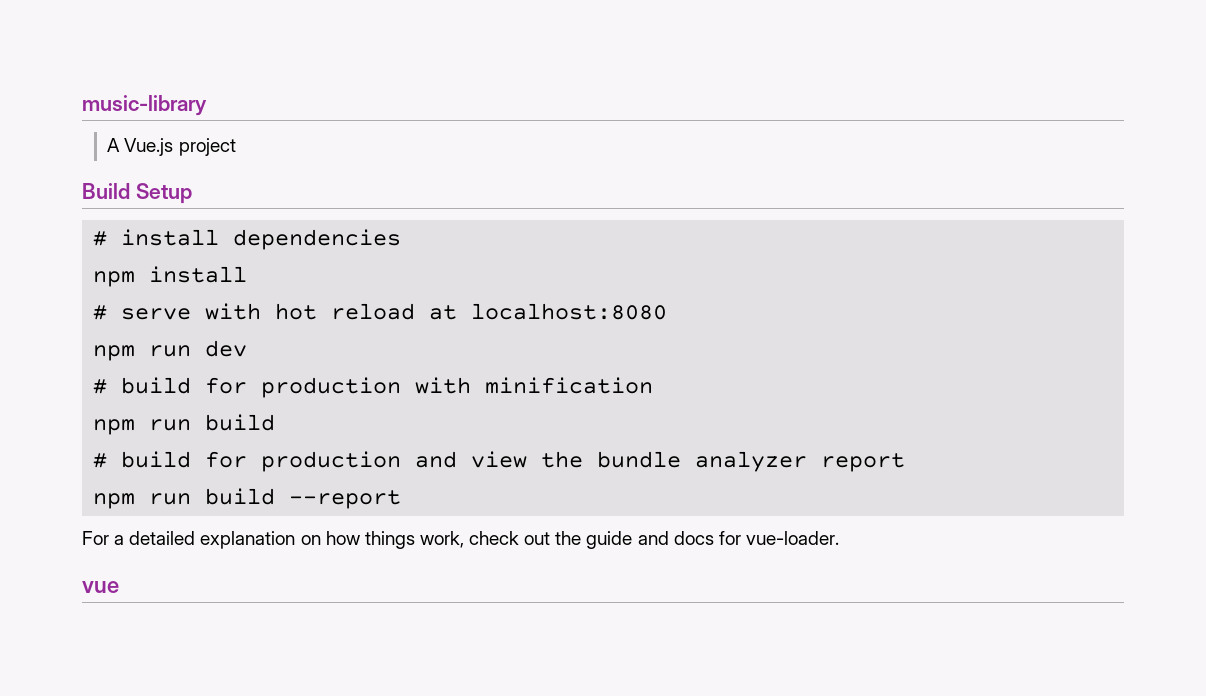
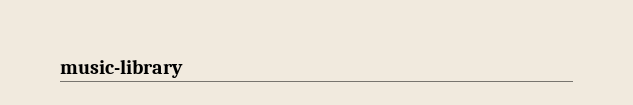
- A Vue.js project
- Build Setup
- # install dependencies
- npm install
- # serve with hot reload at localhost:8080
- npm run dev
- # build for production with minification
- npm run build
- # build for production and view the bundle analyzer report
- npm run build --report
- For a detailed explanation on how things work, check out the guide and docs for vue-loader.
- vue

